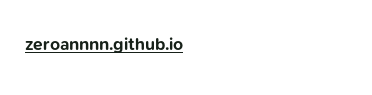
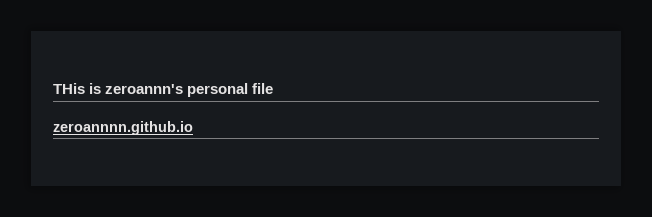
+ THis is zeroannn's personal file

